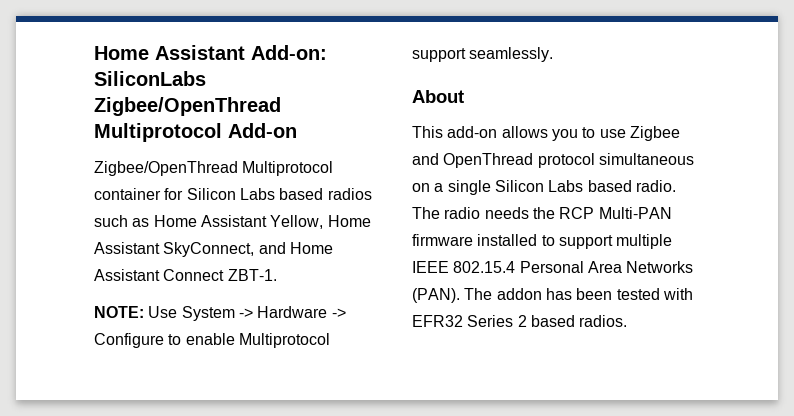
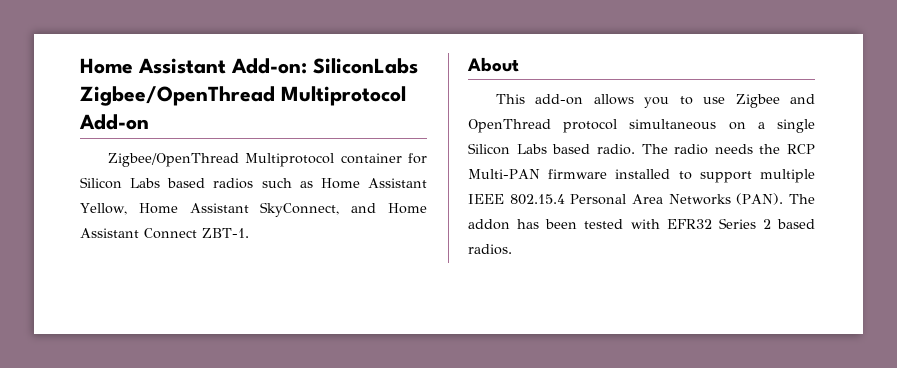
- NOTE: Use System -> Hardware -> Configure to enable Multiprotocol support seamlessly.

